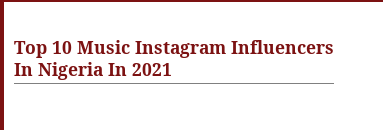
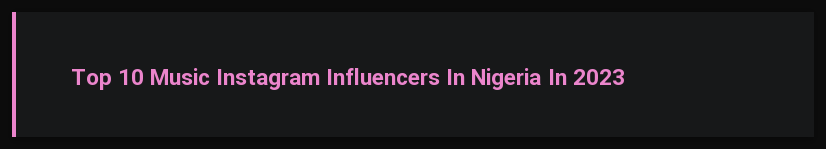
- Top 10 Music Instagram Influencers In Nigeria In 2021
+ Top 10 Music Instagram Influencers In Nigeria In 2023

